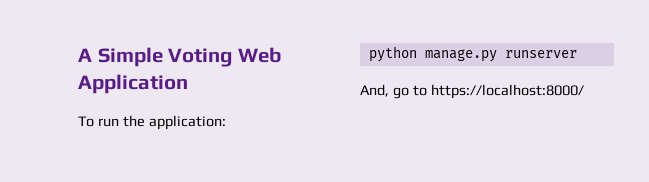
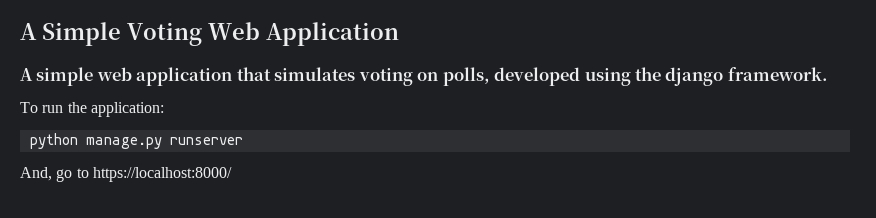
+ A simple web application that simulates voting on polls, developed using the django framework.

